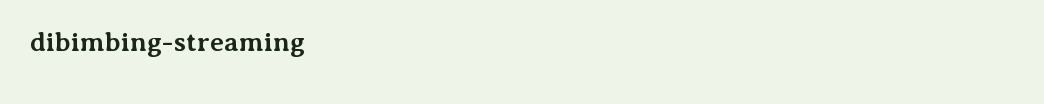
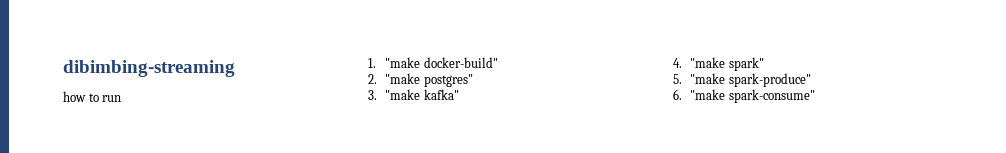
+ how to run
+ 1. "make docker-build"
+ 2. "make postgres"
+ 3. "make kafka"
+ 4. "make spark"
+ 5. "make spark-produce"
+ 6. "make spark-consume"

